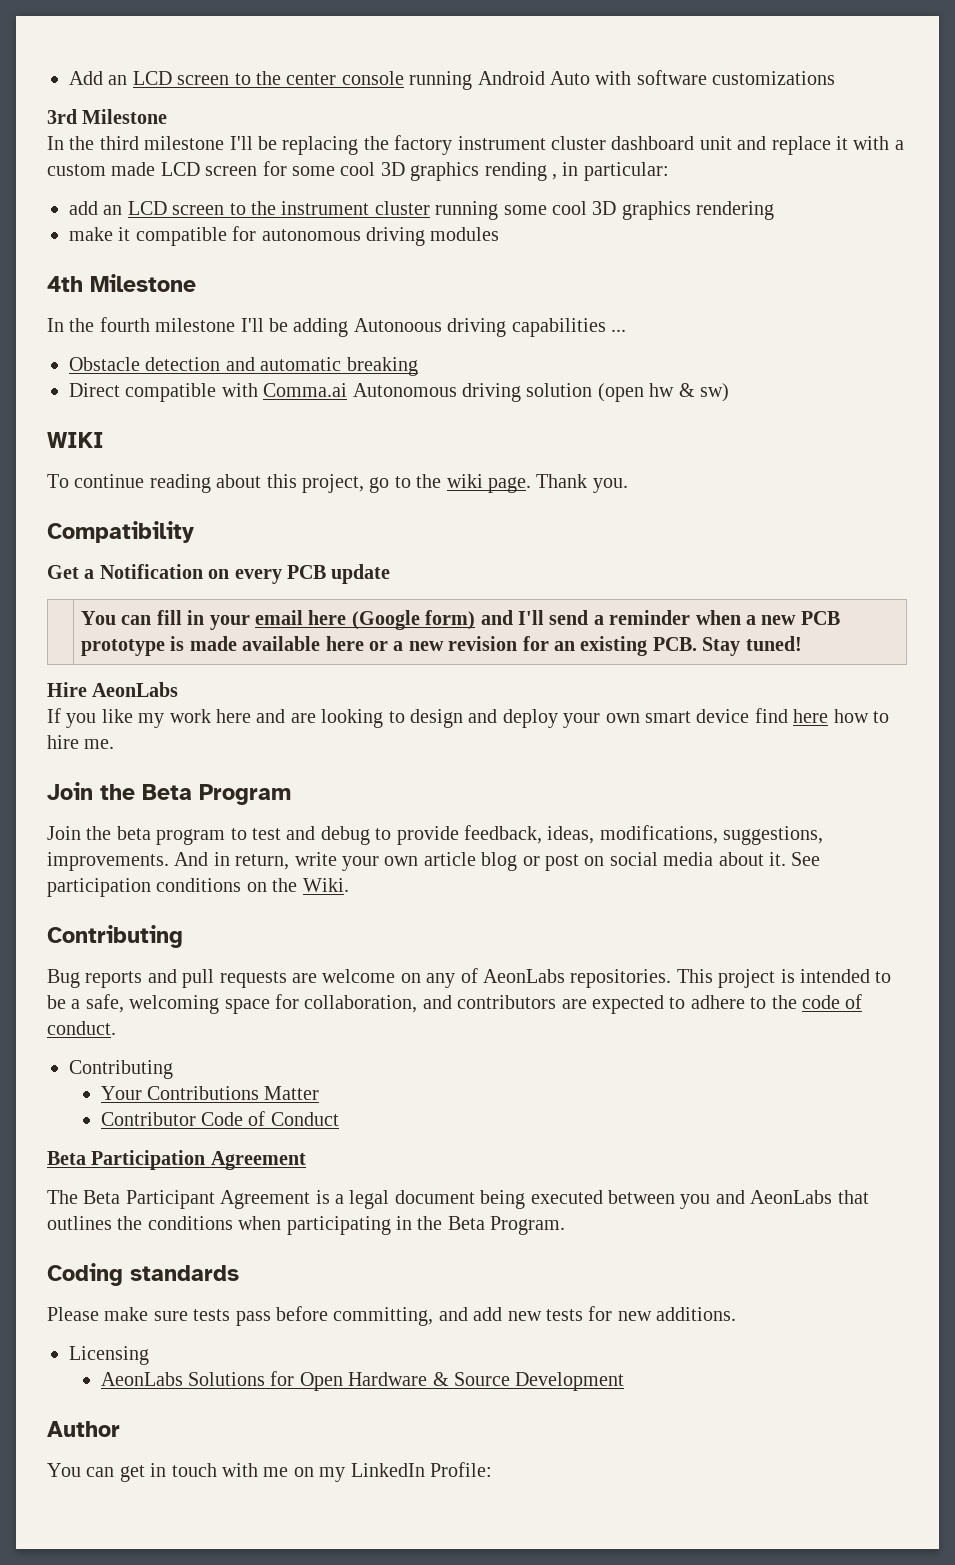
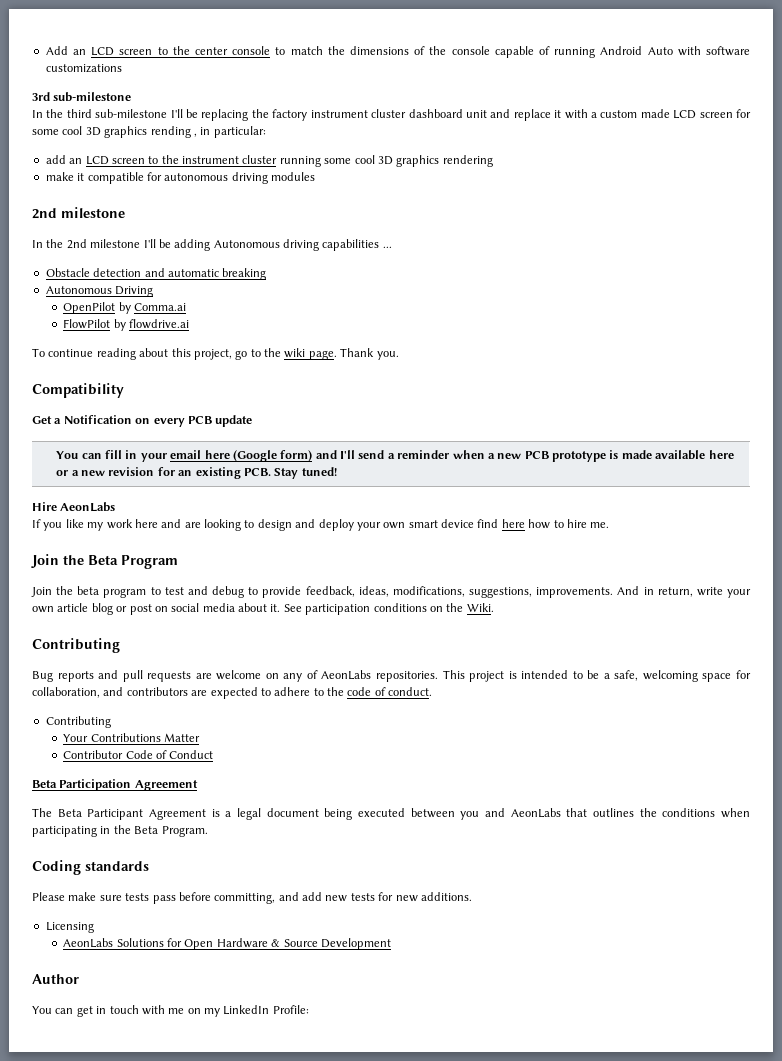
- Add an LCD screen to the center console running Android Auto with software customizations
+ Add an LCD screen to the center console to match the dimensions of the console capable of running Android Auto with software customizations
- 3rd Milestone
+ 3rd sub-milestone
- In the third milestone I'll be replacing the factory instrument cluster dashboard unit and replace it with a custom made LCD screen for some cool 3D graphics rending , in particular:
+ In the third sub-milestone I'll be replacing the factory instrument cluster dashboard unit and replace it with a custom made LCD screen for some cool 3D graphics rending , in particular:
  make it compatible for autonomous driving modules
- 4th Milestone
- In the fourth milestone I'll be adding Autonoous driving capabilities ...
+ 2nd milestone
+ In the 2nd milestone I'll be adding Autonomous driving capabilities ...
- Direct compatible with Comma.ai Autonomous driving solution (open hw & sw)
- WIKI
+ Autonomous Driving
+ OpenPilot by Comma.ai
+ FlowPilot by flowdrive.ai

